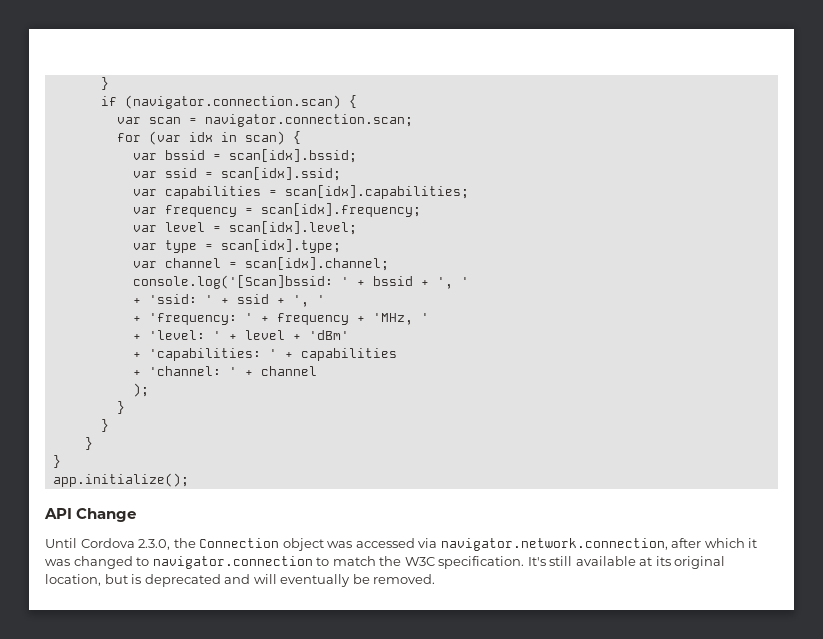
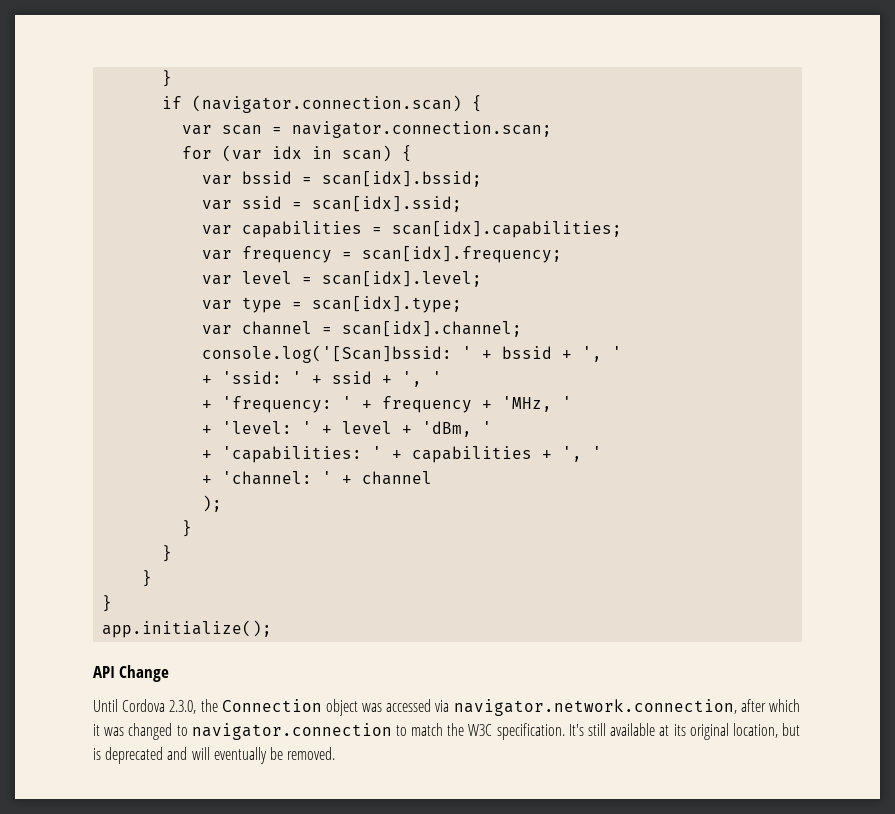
- + 'level: ' + level + 'dBm'
+ + 'level: ' + level + 'dBm, '
- + 'capabilities: ' + capabilities
+ + 'capabilities: ' + capabilities + ', '

